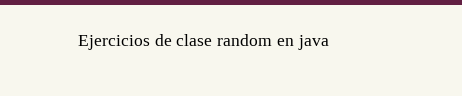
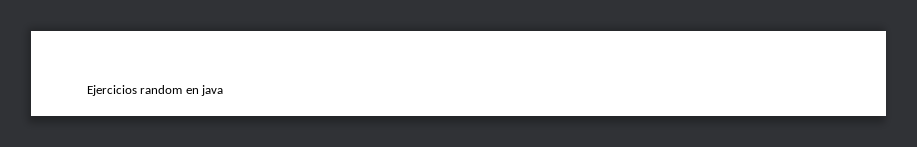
- Ejercicios de clase random en java
+ Ejercicios random en java

